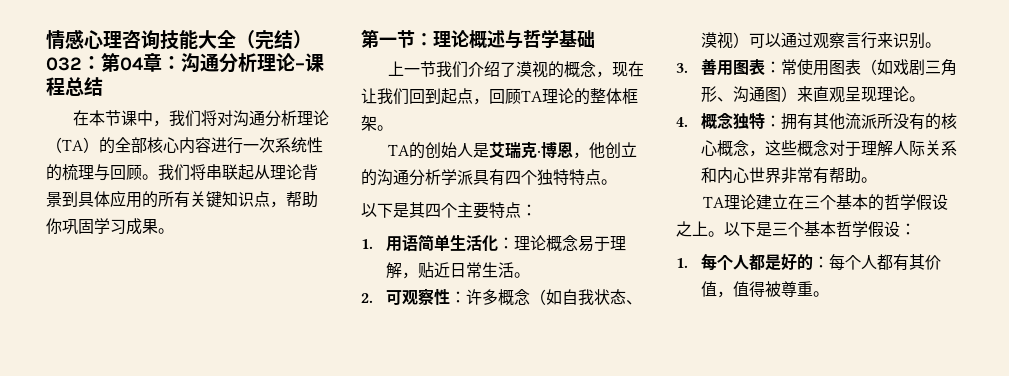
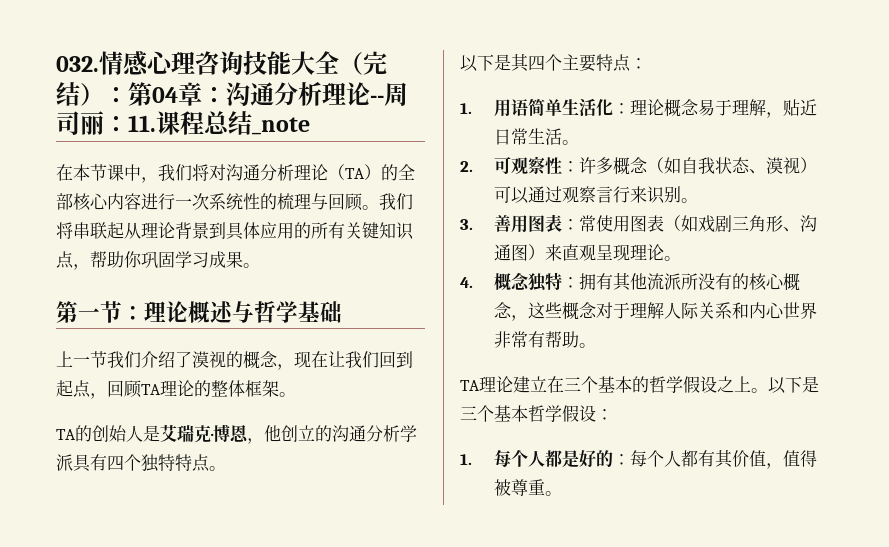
- 情感心理咨询技能大全（完结）032：第04章：沟通分析理论–课程总结
+ 032.情感心理咨询技能大全（完结）：第04章：沟通分析理论--周司丽：11.课程总结_note

